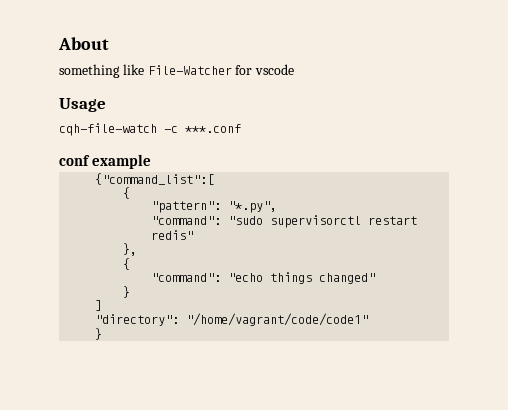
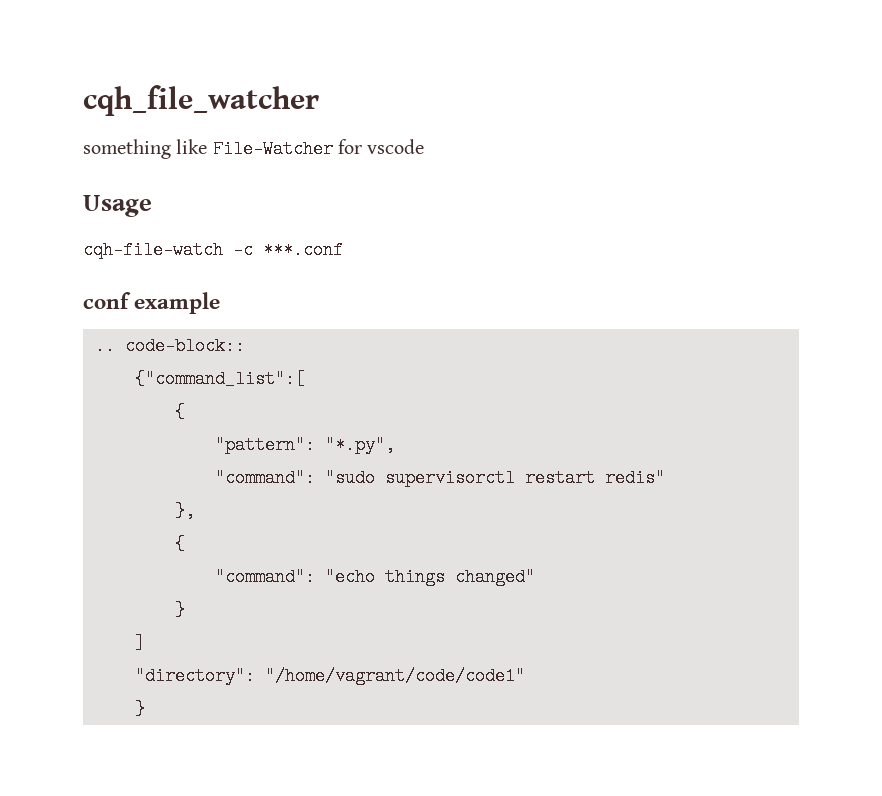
- About
+ cqh_file_watcher
+ .. code-block::

